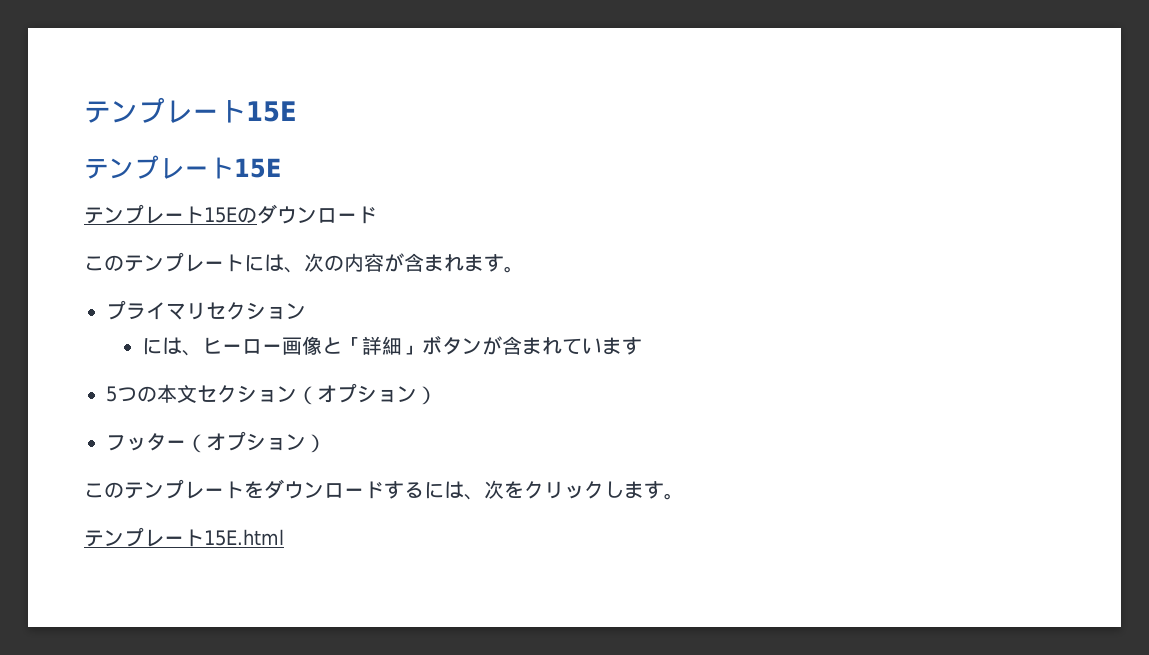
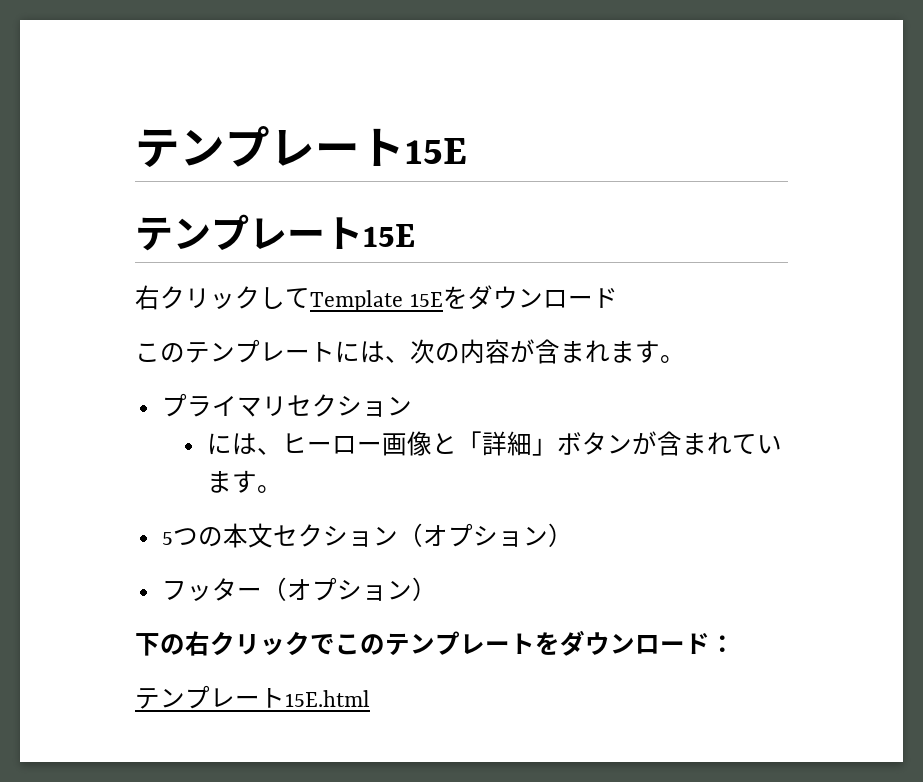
- テンプレート15Eのダウンロード
+ 右クリックしてTemplate 15Eをダウンロード
- には、ヒーロー画像と「詳細」ボタンが含まれています
+ には、ヒーロー画像と「詳細」ボタンが含まれています。
- このテンプレートをダウンロードするには、次をクリックします。
+ 下の右クリックでこのテンプレートをダウンロード：

